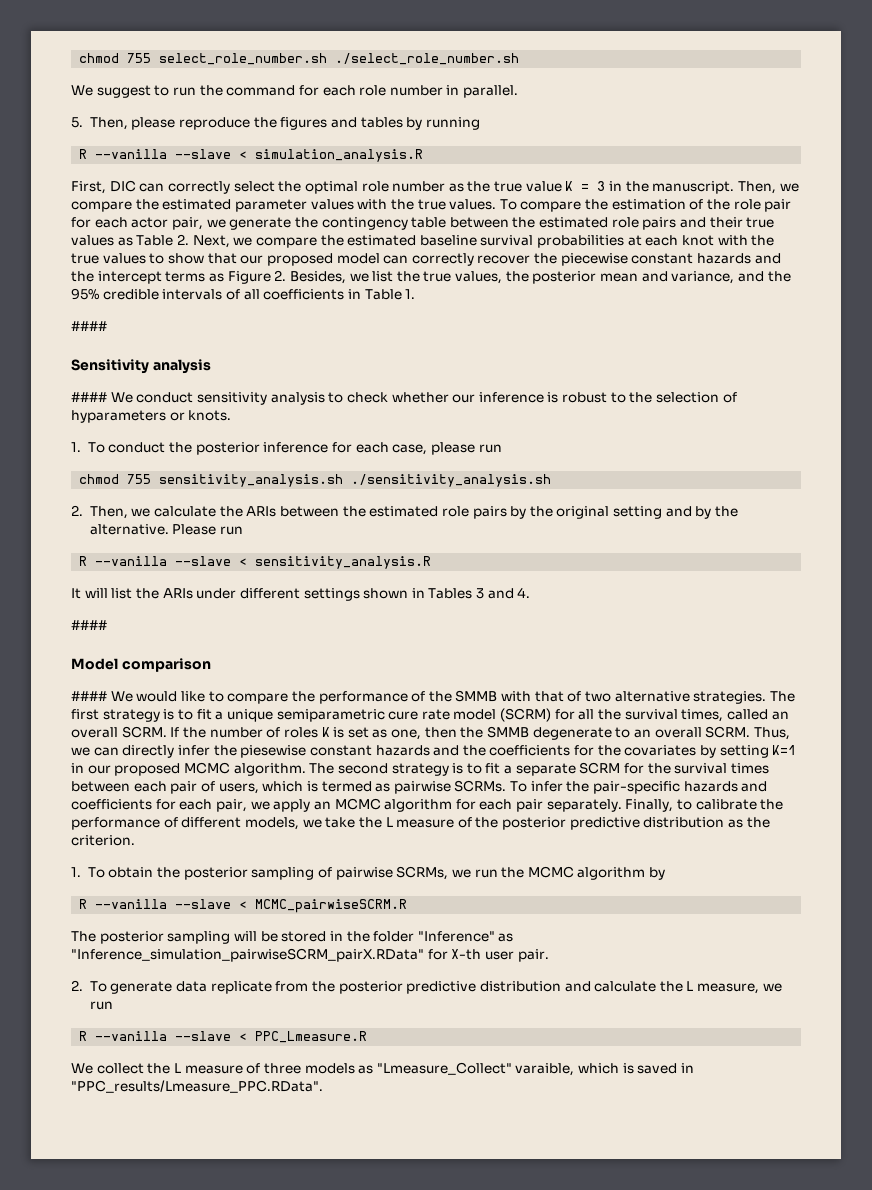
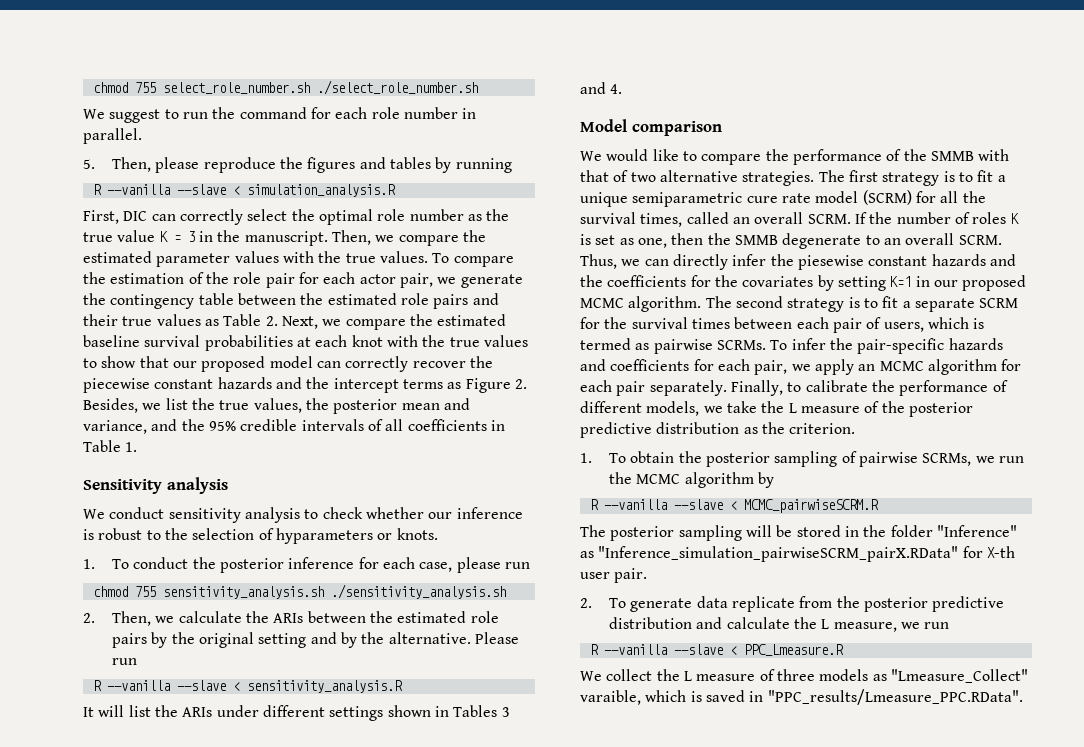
  To compare the estimation of the role pair for each actor pair, we generate the contingency table between the estimated role pairs and their true values as Table 2. Next, we compare the estimated baseline survival probabilities at each knot with the true values to show that our proposed model can correctly recover the piecewise constant hazards and the intercept terms as Figure 2. Besides, we list the true values, the posterior mean and variance, and the 95% credible intervals of all coefficients in Table 1.
- ####
- #### We conduct sensitivity analysis to check whether our inference is robust to the selection of hyparameters or knots.
+ We conduct sensitivity analysis to check whether our inference is robust to the selection of hyparameters or knots.
  It will list the ARIs under different settings shown in Tables 3 and 4.
- ####
- #### We would like to compare the performance of the SMMB with that of two alternative strategies.
+ We would like to compare the performance of the SMMB with that of two alternative strategies.

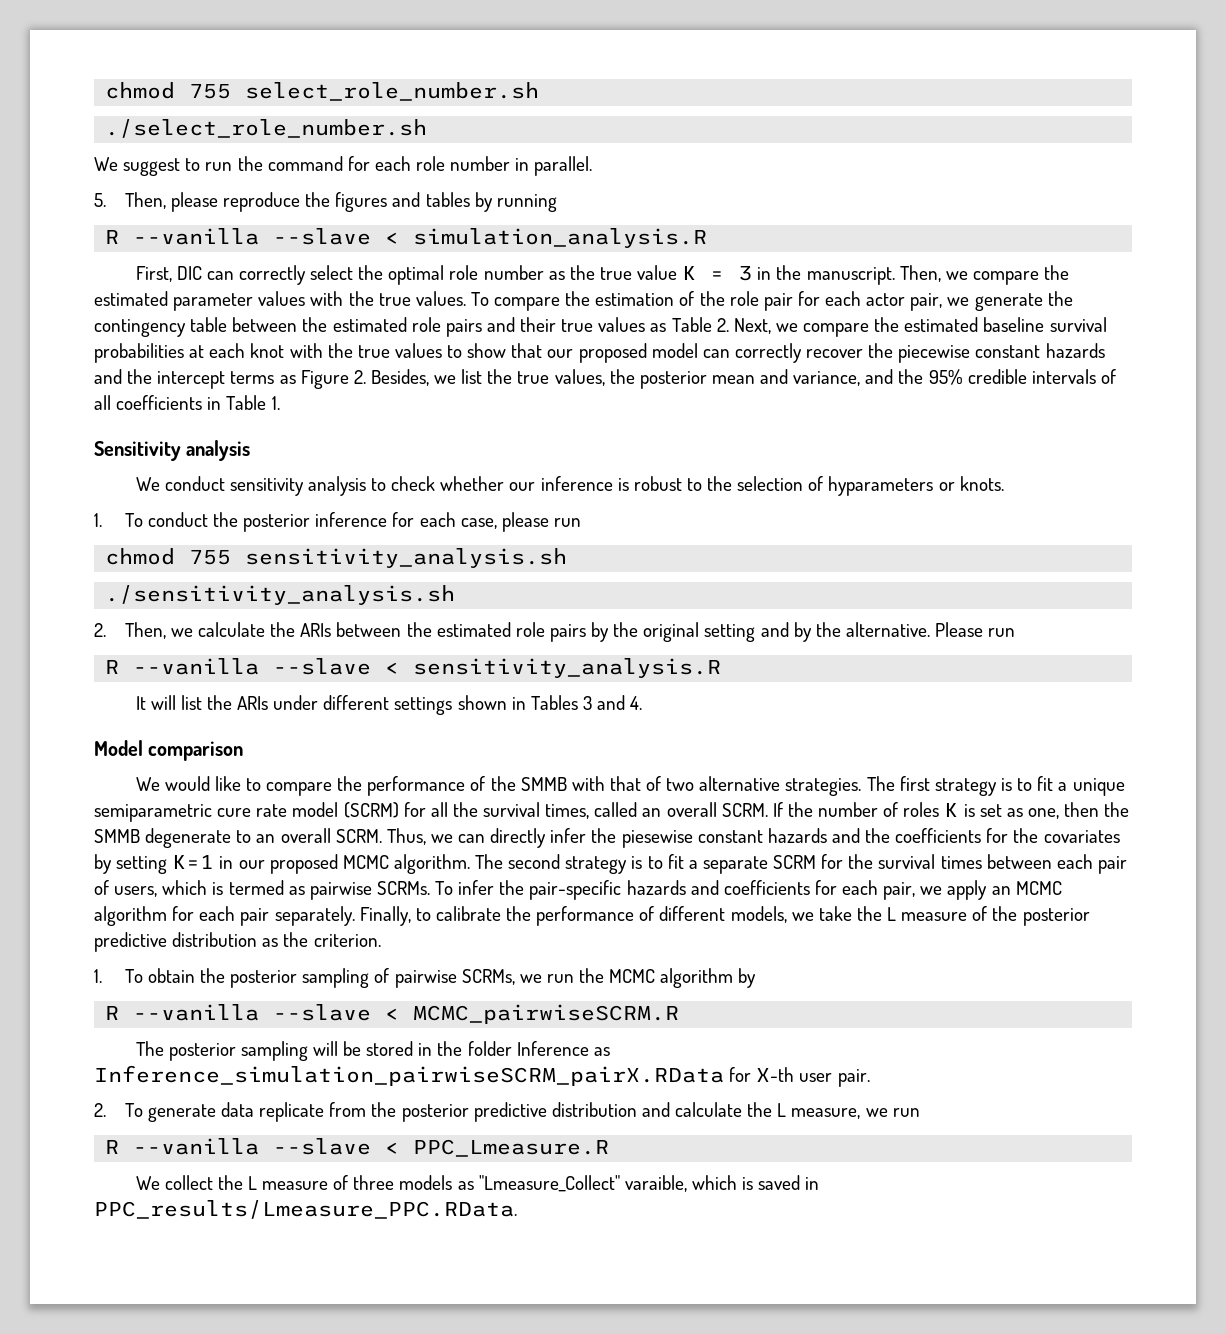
- chmod 755 select_role_number.sh ./select_role_number.sh
+ chmod 755 select_role_number.sh
+ ./select_role_number.sh
- chmod 755 sensitivity_analysis.sh ./sensitivity_analysis.sh
+ chmod 755 sensitivity_analysis.sh
+ ./sensitivity_analysis.sh
- The posterior sampling will be stored in the folder "Inference" as "Inference_simulation_pairwiseSCRM_pairX.RData" for X-th user pair.
+ The posterior sampling will be stored in the folder Inference as Inference_simulation_pairwiseSCRM_pairX.RData for X-th user pair.
- We collect the L measure of three models as "Lmeasure_Collect" varaible, which is saved in "PPC_results/Lmeasure_PPC.RData".
+ We collect the L measure of three models as "Lmeasure_Collect" varaible, which is saved in PPC_results/Lmeasure_PPC.RData.

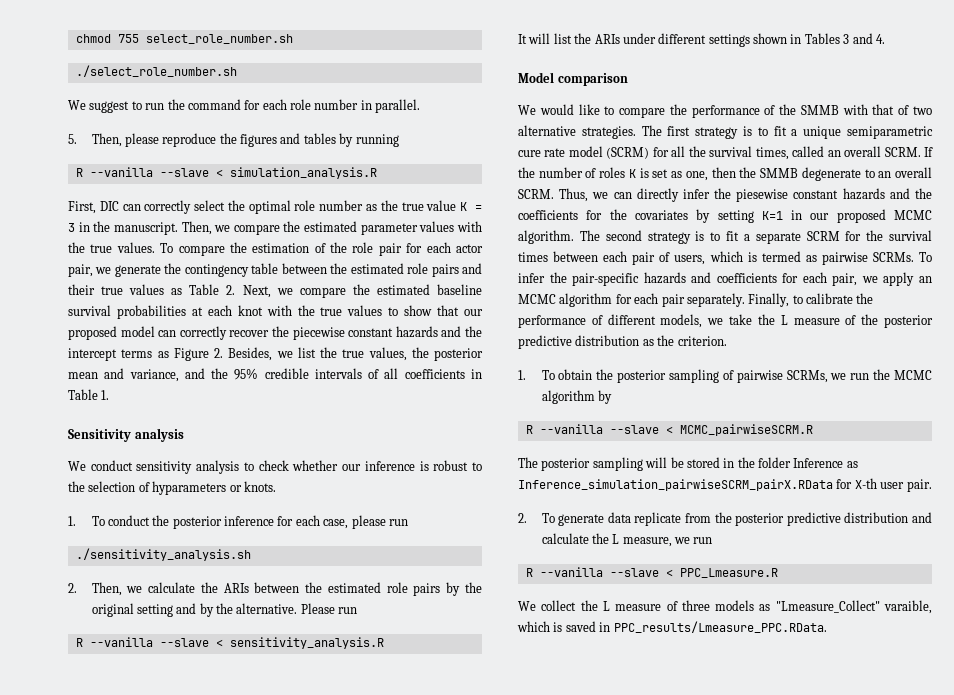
- chmod 755 sensitivity_analysis.sh

